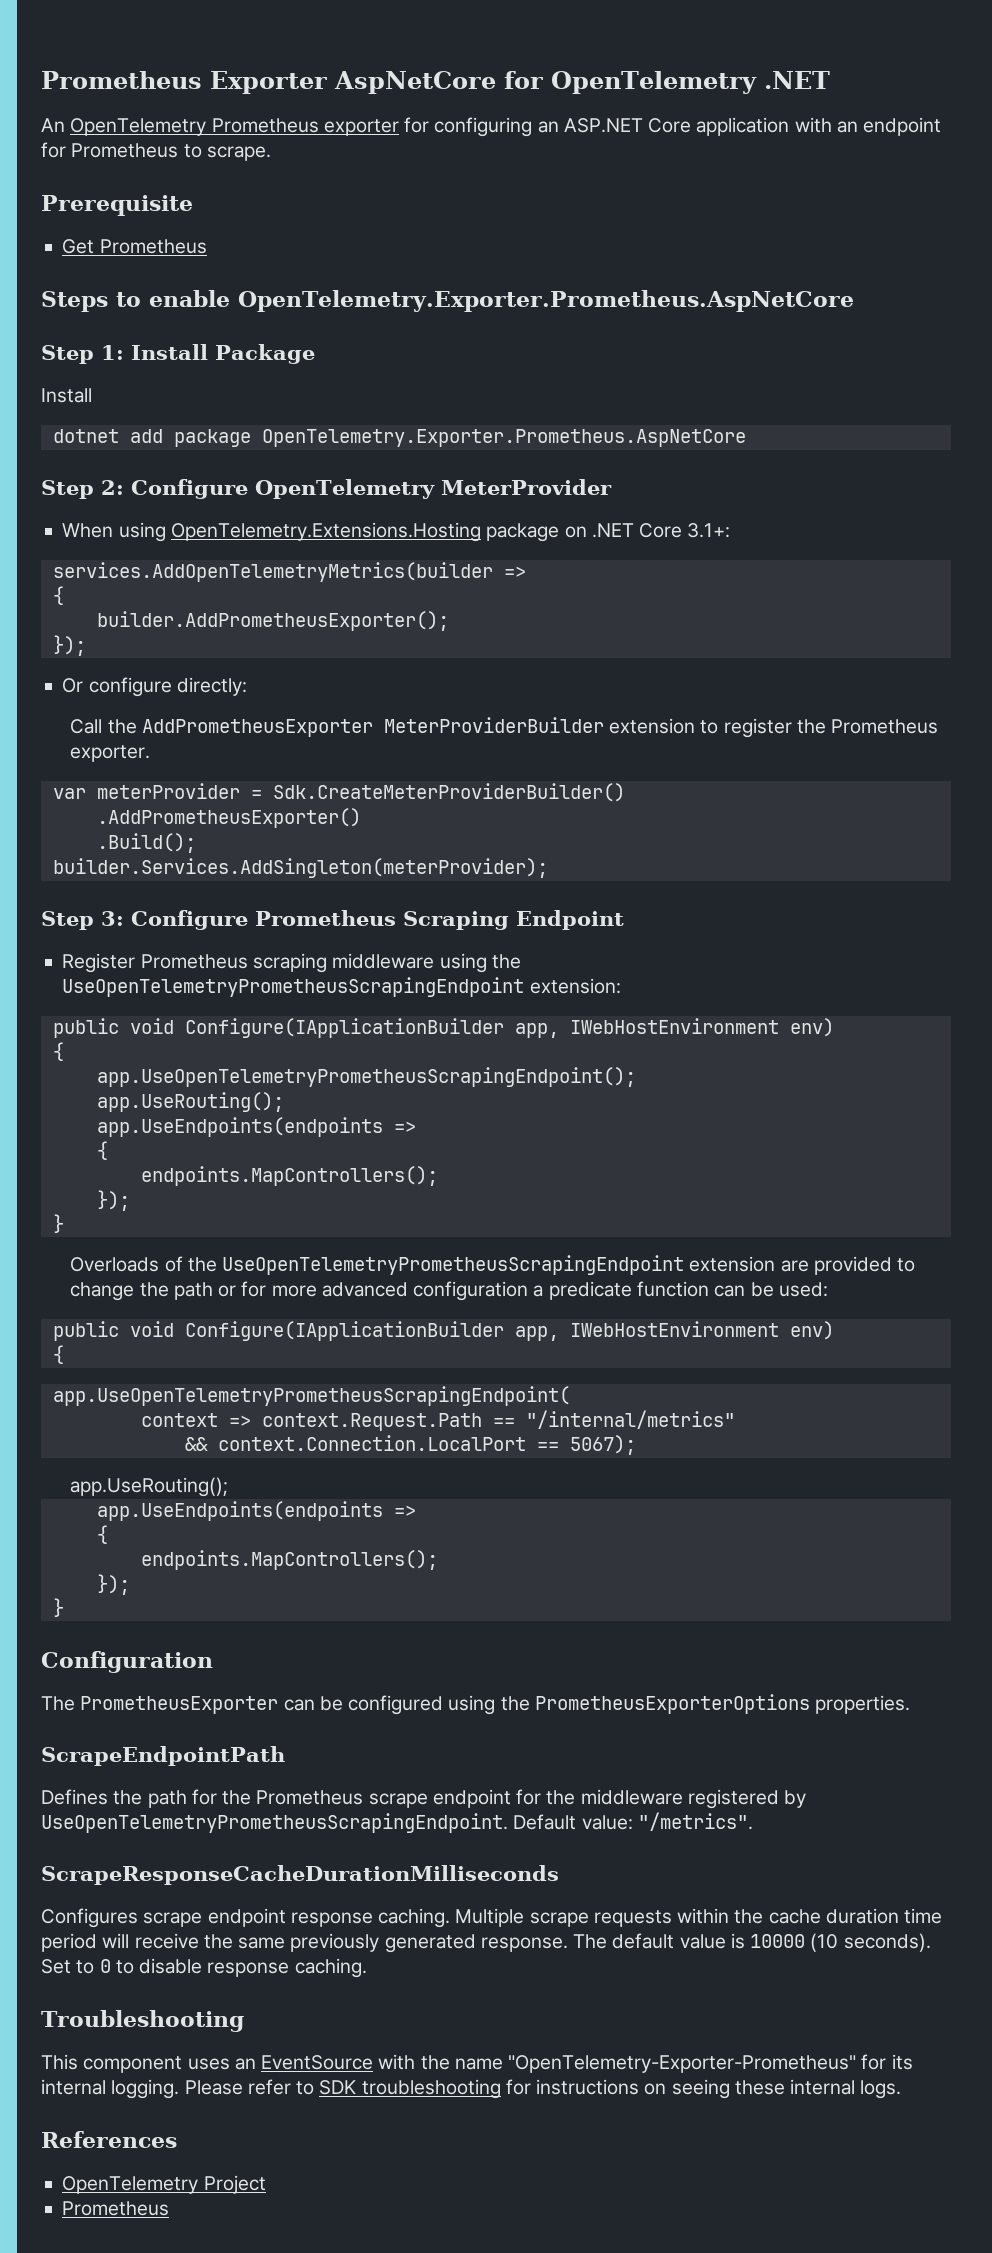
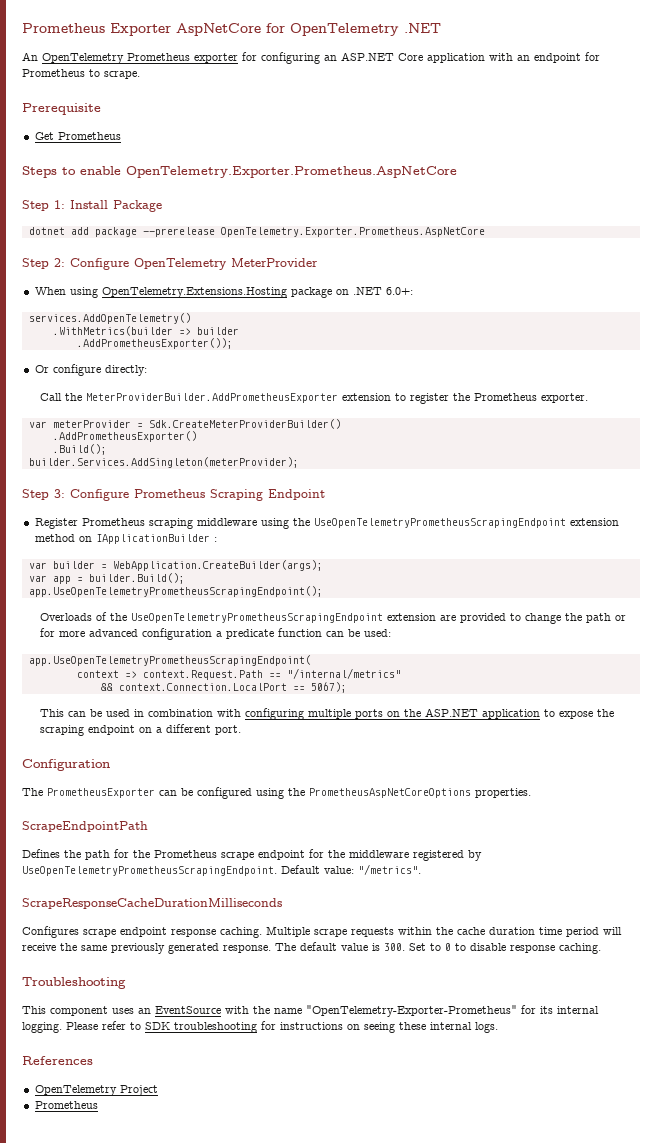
  Step 1: Install Package
- Install
- dotnet add package OpenTelemetry.Exporter.Prometheus.AspNetCore
+ dotnet add package --prerelease OpenTelemetry.Exporter.Prometheus.AspNetCore
- When using OpenTelemetry.Extensions.Hosting package on .NET Core 3.1+:
- services.AddOpenTelemetryMetrics(builder =>
- {
- builder.AddPrometheusExporter();
- });
+ When using OpenTelemetry.Extensions.Hosting package on .NET 6.0+:
+ services.AddOpenTelemetry()
+ .WithMetrics(builder => builder
+ .AddPrometheusExporter());
- Call the AddPrometheusExporter MeterProviderBuilder extension to register the Prometheus exporter.
+ Call the MeterProviderBuilder.AddPrometheusExporter extension to register the Prometheus exporter.
- Register Prometheus scraping middleware using the UseOpenTelemetryPrometheusScrapingEndpoint extension:
- public void Configure(IApplicationBuilder app, IWebHostEnvironment env)
- {
+ Register Prometheus scraping middleware using the UseOpenTelemetryPrometheusScrapingEndpoint extension method on IApplicationBuilder :
+ var builder = WebApplication.CreateBuilder(args);
+ var app = builder.Build();
  app.UseOpenTelemetryPrometheusScrapingEndpoint();
- app.UseRouting();
- app.UseEndpoints(endpoints =>
- {
- endpoints.MapControllers();
- });
- }
  Overloads of the UseOpenTelemetryPrometheusScrapingEndpoint extension are provided to change the path or for more advanced configuration a predicate function can be used:
- public void Configure(IApplicationBuilder app, IWebHostEnvironment env)
- {
  && context.Connection.LocalPort == 5067);
- app.UseRouting();
- app.UseEndpoints(endpoints =>
- {
- endpoints.MapControllers();
- });
- }
+ This can be used in combination with configuring multiple ports on the ASP.NET application to expose the scraping endpoint on a different port.
- The PrometheusExporter can be configured using the PrometheusExporterOptions properties.
+ The PrometheusExporter can be configured using the PrometheusAspNetCoreOptions properties.
- The default value is 10000 (10 seconds). Set to 0 to disable response caching.
+ The default value is 300. Set to 0 to disable response caching.

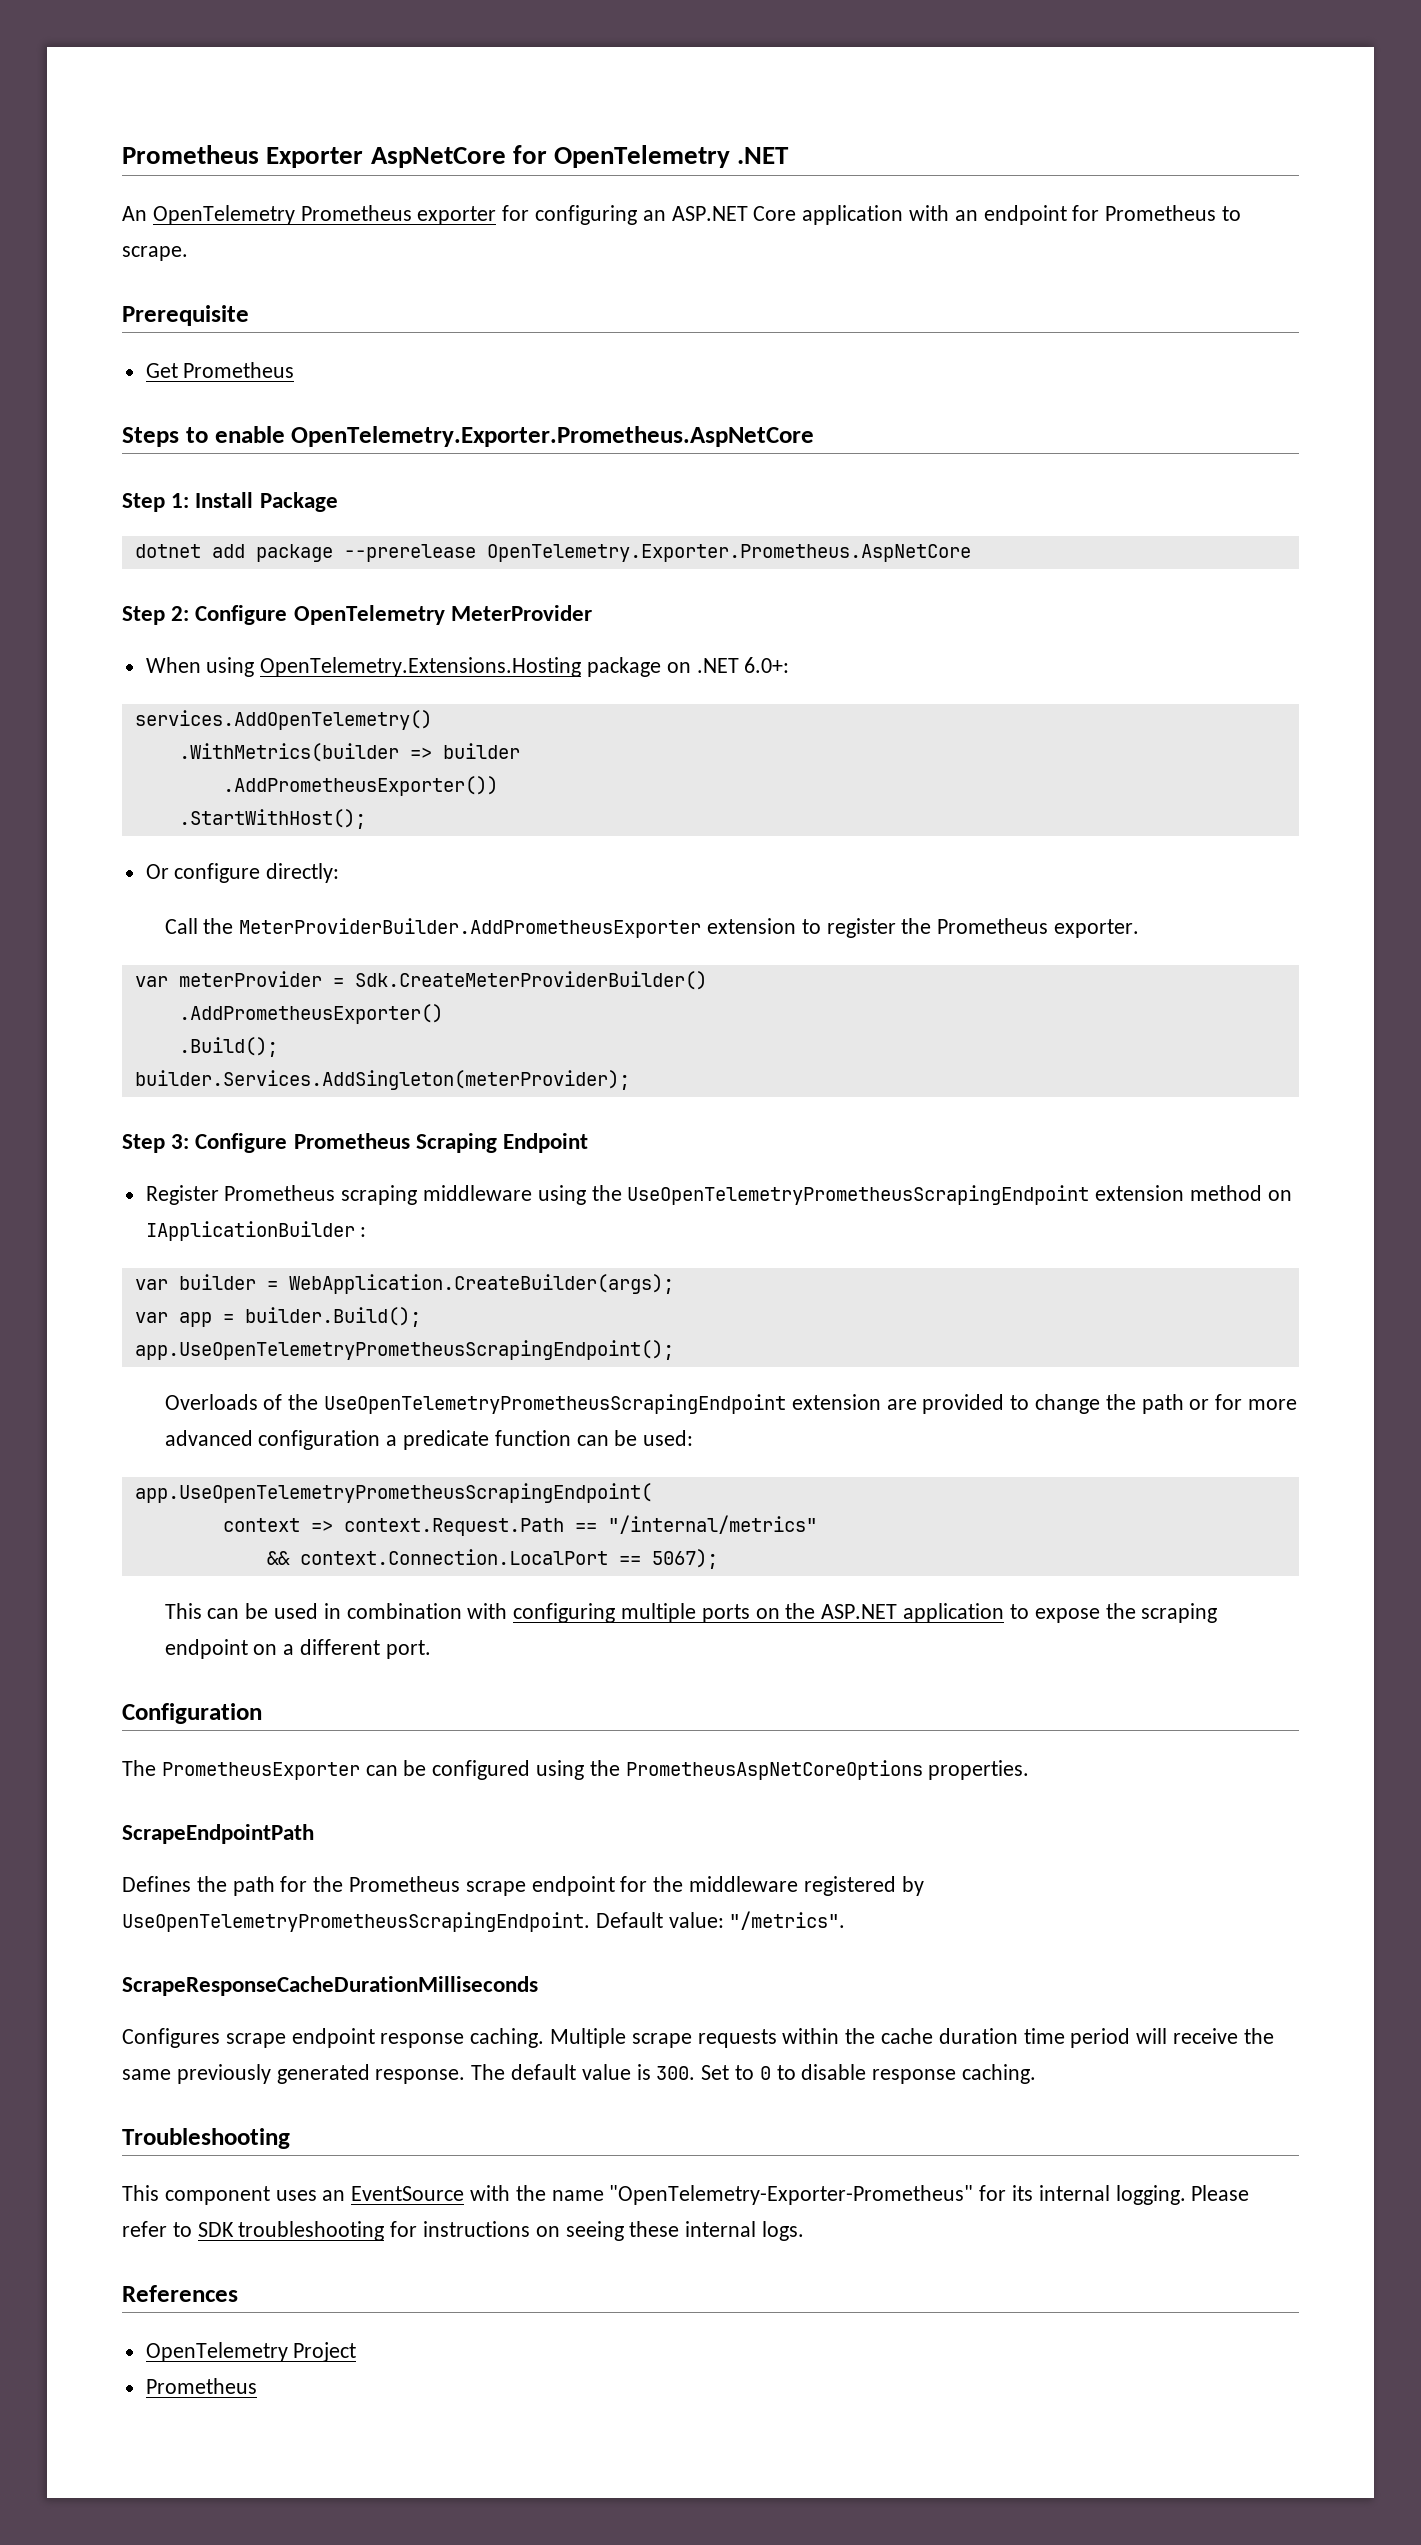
- .AddPrometheusExporter());
+ .AddPrometheusExporter())
+ .StartWithHost();

